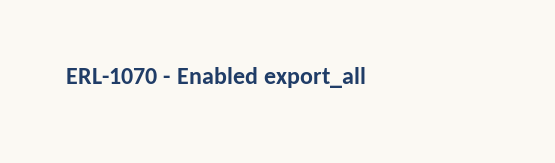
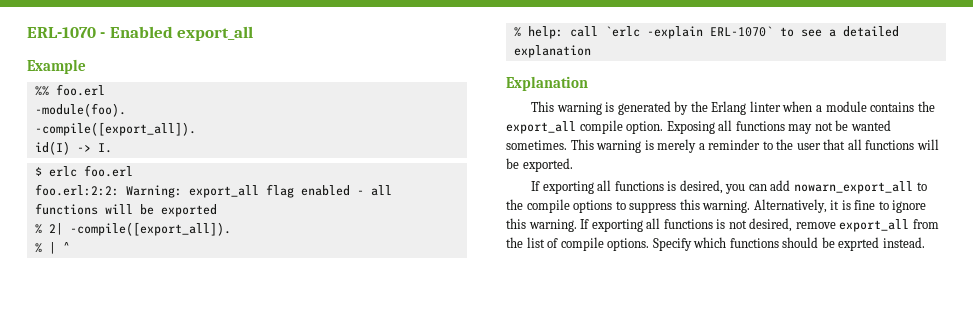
+ Example
+ %% foo.erl
+ -module(foo).
+ -compile([export_all]).
+ id(I) -> I.
+ $ erlc foo.erl
+ foo.erl:2:2: Warning: export_all flag enabled - all functions will be exported
+ % 2| -compile([export_all]).
+ % | ^
+ % help: call `erlc -explain ERL-1070` to see a detailed explanation
+ Explanation
+ This warning is generated by the Erlang linter when a module contains the export_all compile option. Exposing all functions may not be wanted sometimes. This warning is merely a reminder to the user that all functions will be exported.
+ If exporting all functions is desired, you can add nowarn_export_all to the compile options to suppress this warning. Alternatively, it is fine to ignore this warning. If exporting all functions is not desired, remove export_all from the list of compile options. Specify which functions should be exprted instead.

